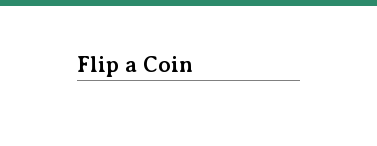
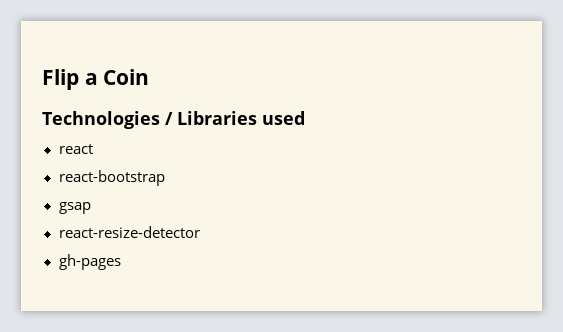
+ Technologies / Libraries used
+ react
+ react-bootstrap
+ gsap
+ react-resize-detector
+ gh-pages

